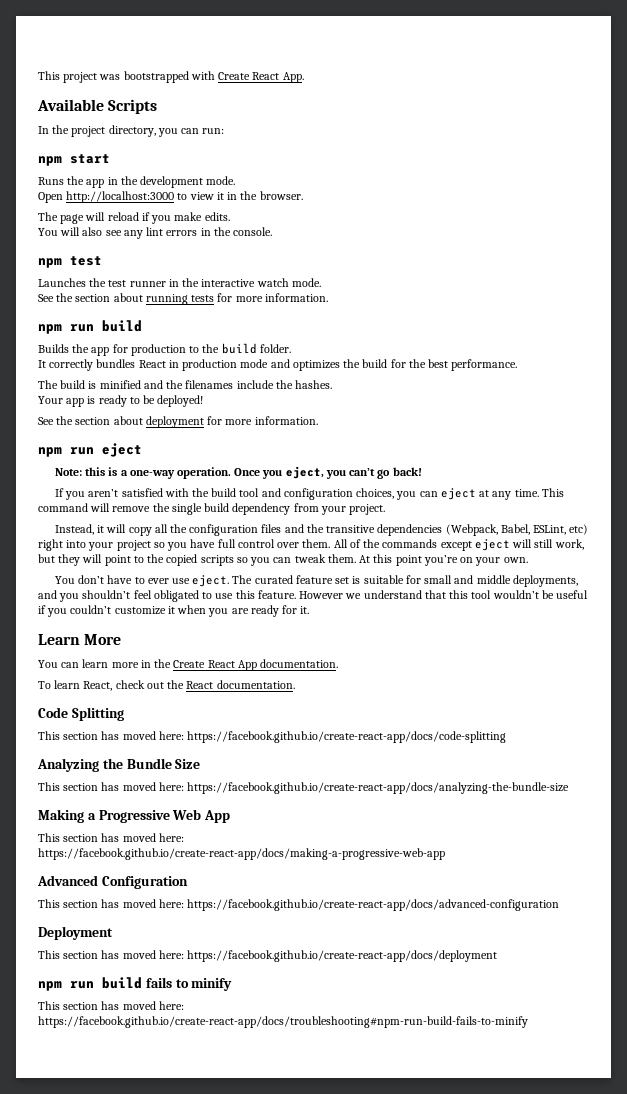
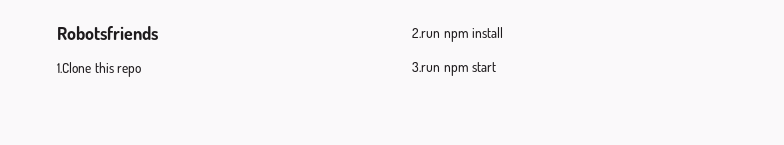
- This project was bootstrapped with Create React App.
- Available Scripts
- In the project directory, you can run:
- npm start
- Runs the app in the development mode.
- Open http://localhost:3000 to view it in the browser.
- The page will reload if you make edits.
- You will also see any lint errors in the console.
- npm test
- Launches the test runner in the interactive watch mode.
- See the section about running tests for more information.
- npm run build
- Builds the app for production to the build folder.
- It correctly bundles React in production mode and optimizes the build for the best performance.
- The build is minified and the filenames include the hashes.
- Your app is ready to be deployed!
- See the section about deployment for more information.
- npm run eject
- Note: this is a one-way operation. Once you eject, you can’t go back!
- If you aren’t satisfied with the build tool and configuration choices, you can eject at any time. This command will remove the single build dependency from your project.
- Instead, it will copy all the configuration files and the transitive dependencies (Webpack, Babel, ESLint, etc) right into your project so you have full control over them. All of the commands except eject will still work, but they will point to the copied scripts so you can tweak them. At this point you’re on your own.
- You don’t have to ever use eject. The curated feature set is suitable for small and middle deployments, and you shouldn’t feel obligated to use this feature. However we understand that this tool wouldn’t be useful if you couldn’t customize it when you are ready for it.
- Learn More
- You can learn more in the Create React App documentation.
- To learn React, check out the React documentation.
- Code Splitting
- This section has moved here: https://facebook.github.io/create-react-app/docs/code-splitting
- Analyzing the Bundle Size
- This section has moved here: https://facebook.github.io/create-react-app/docs/analyzing-the-bundle-size
- Making a Progressive Web App
- This section has moved here: https://facebook.github.io/create-react-app/docs/making-a-progressive-web-app
- Advanced Configuration
- This section has moved here: https://facebook.github.io/create-react-app/docs/advanced-configuration
- Deployment
- This section has moved here: https://facebook.github.io/create-react-app/docs/deployment
- npm run build fails to minify
- This section has moved here: https://facebook.github.io/create-react-app/docs/troubleshooting#npm-run-build-fails-to-minify
+ Robotsfriends
+ 1.Clone this repo
+ 2.run npm install
+ 3.run npm start

